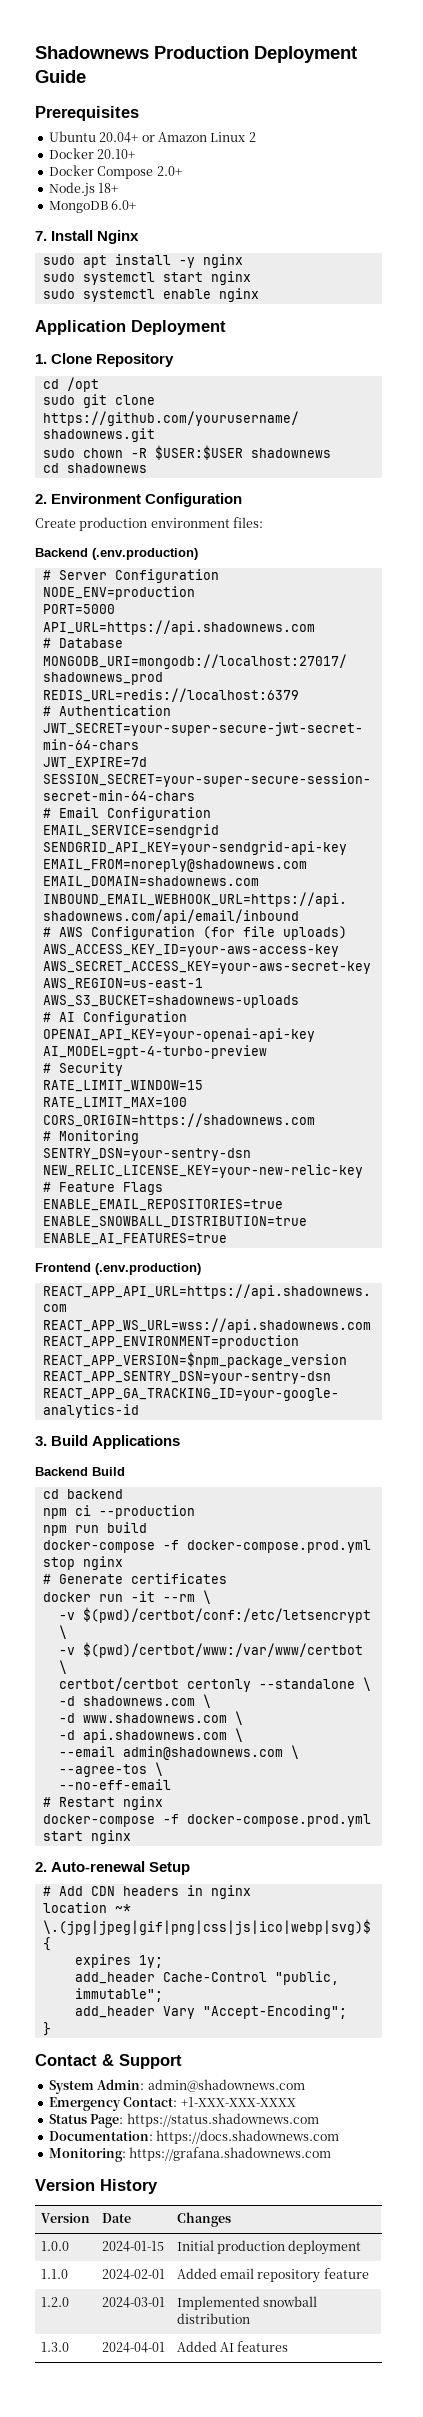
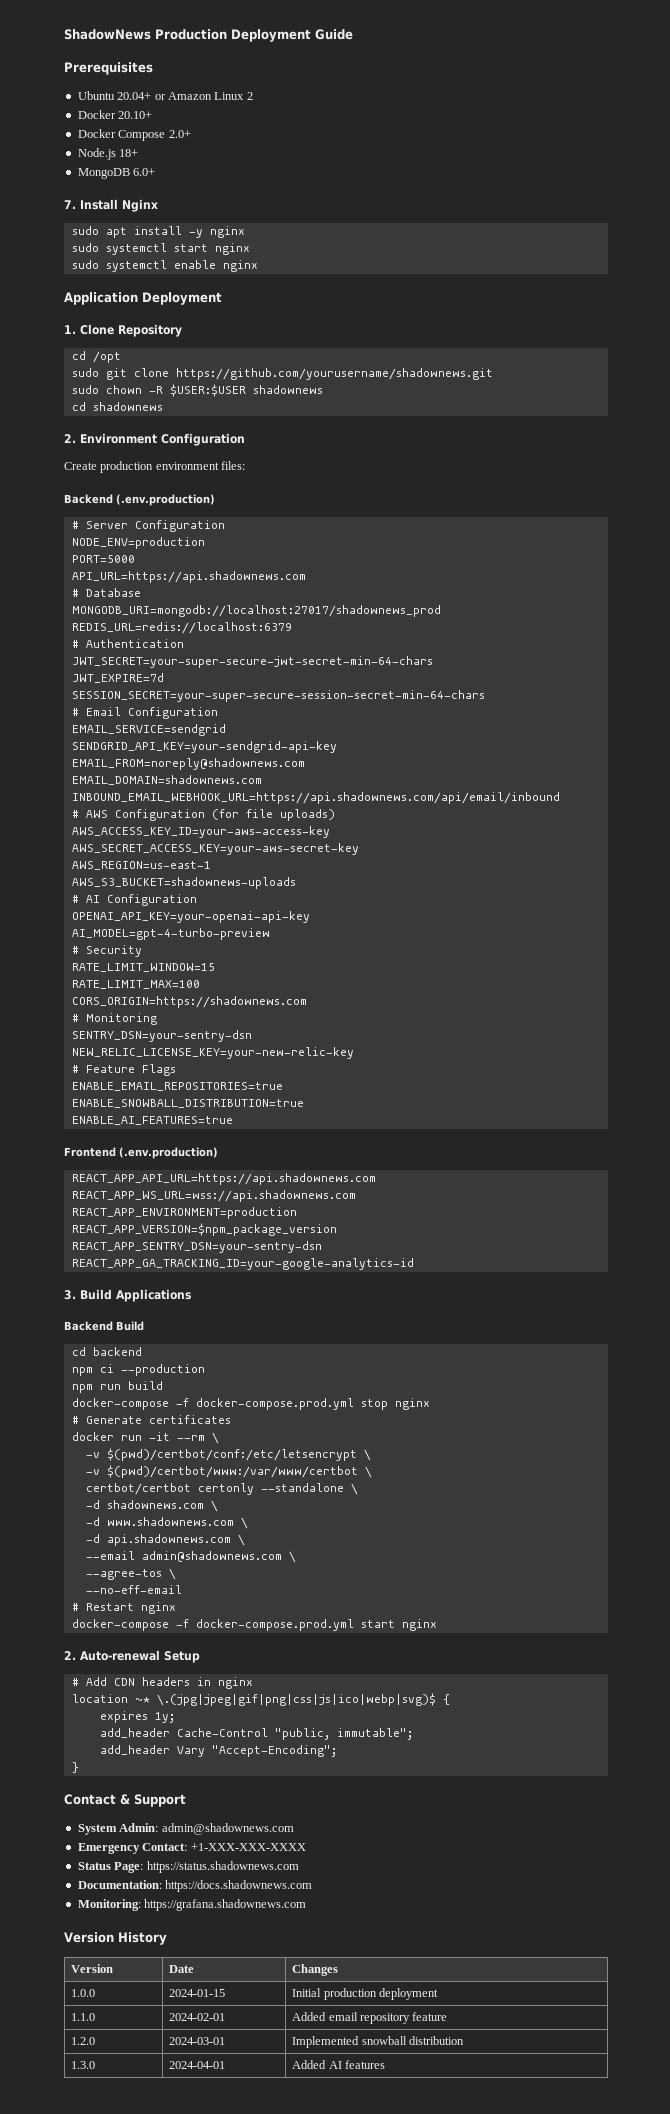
- Shadownews Production Deployment Guide
+ ShadowNews Production Deployment Guide

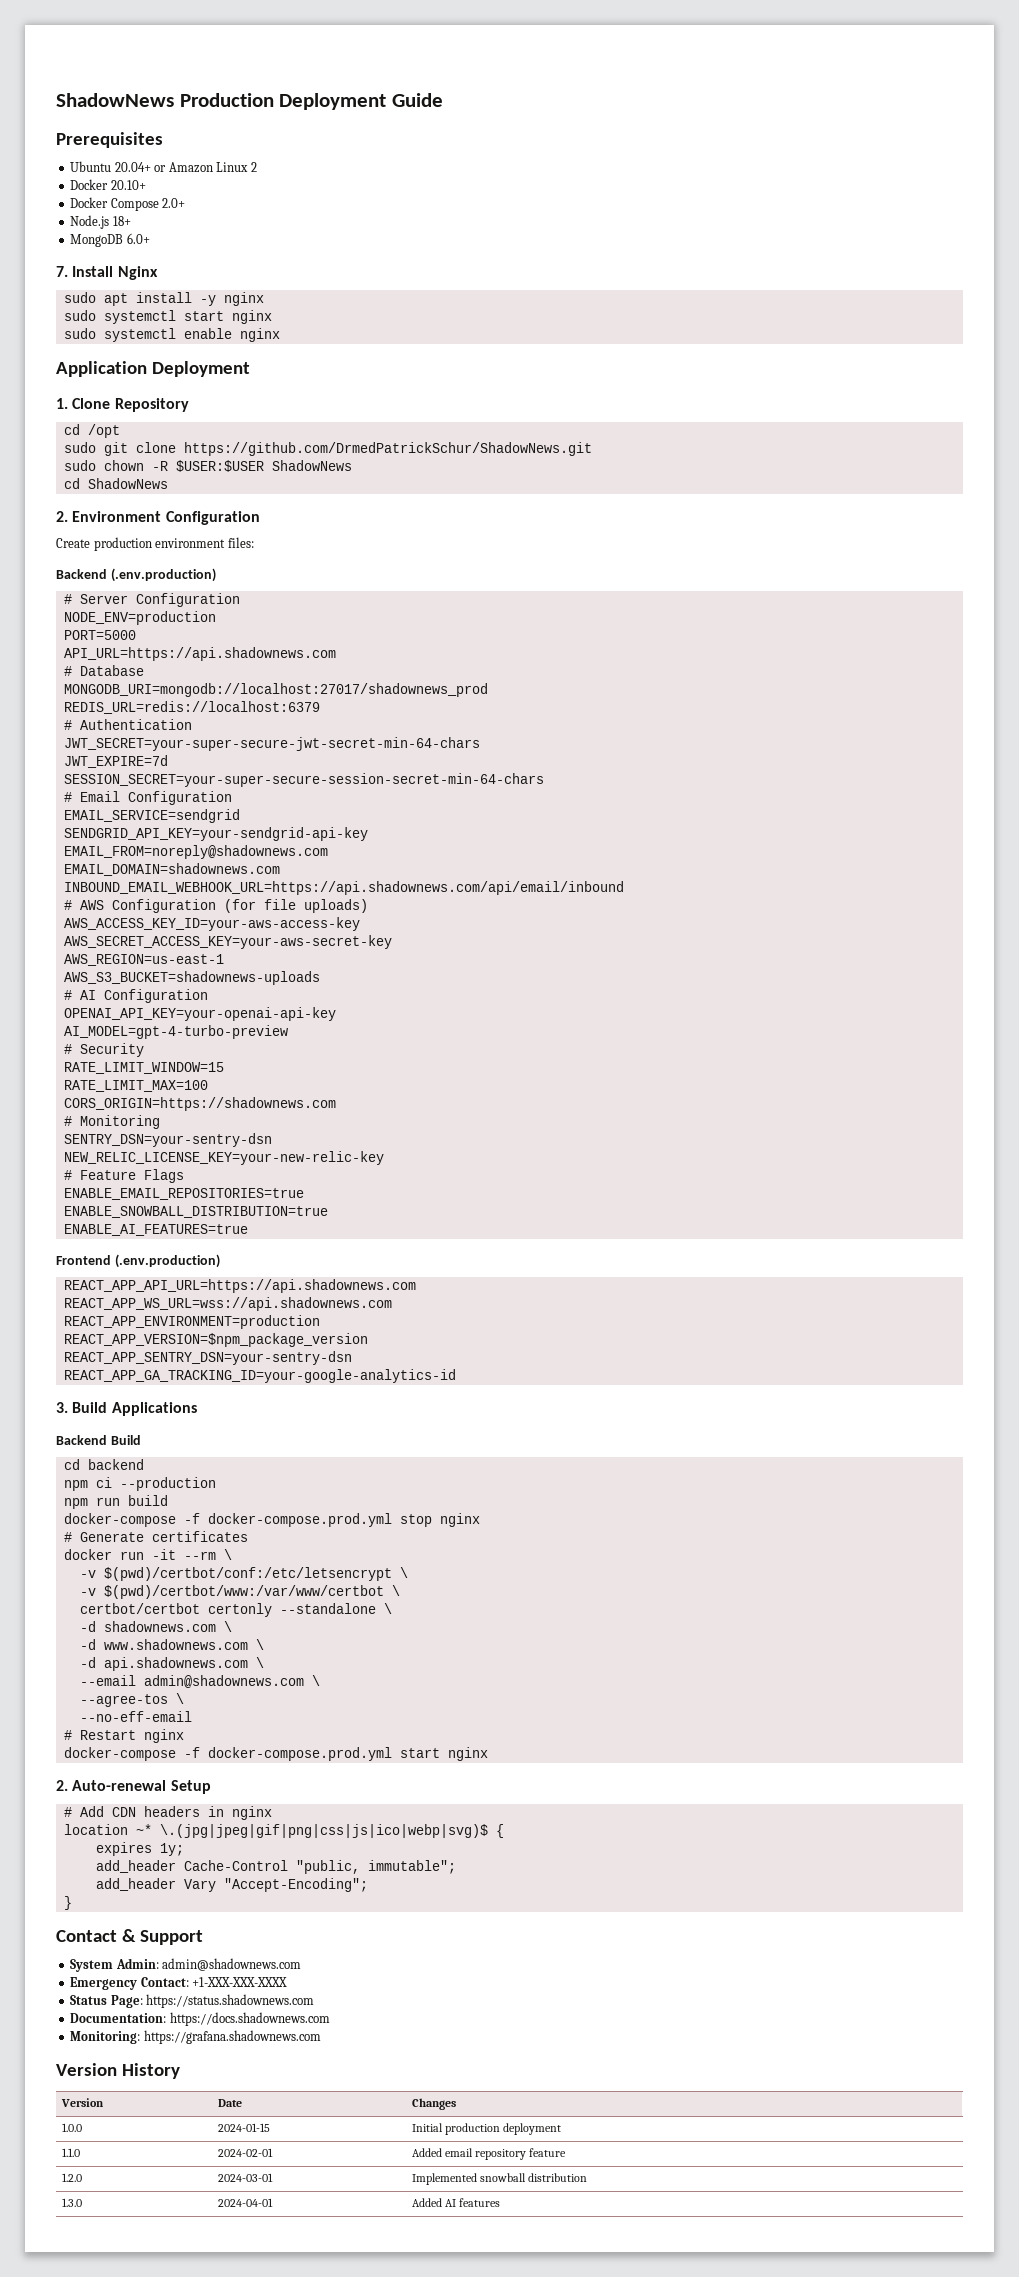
- sudo git clone https://github.com/yourusername/shadownews.git
+ sudo git clone https://github.com/DrmedPatrickSchur/ShadowNews.git
- sudo chown -R $USER:$USER shadownews
- cd shadownews
+ sudo chown -R $USER:$USER ShadowNews
+ cd ShadowNews

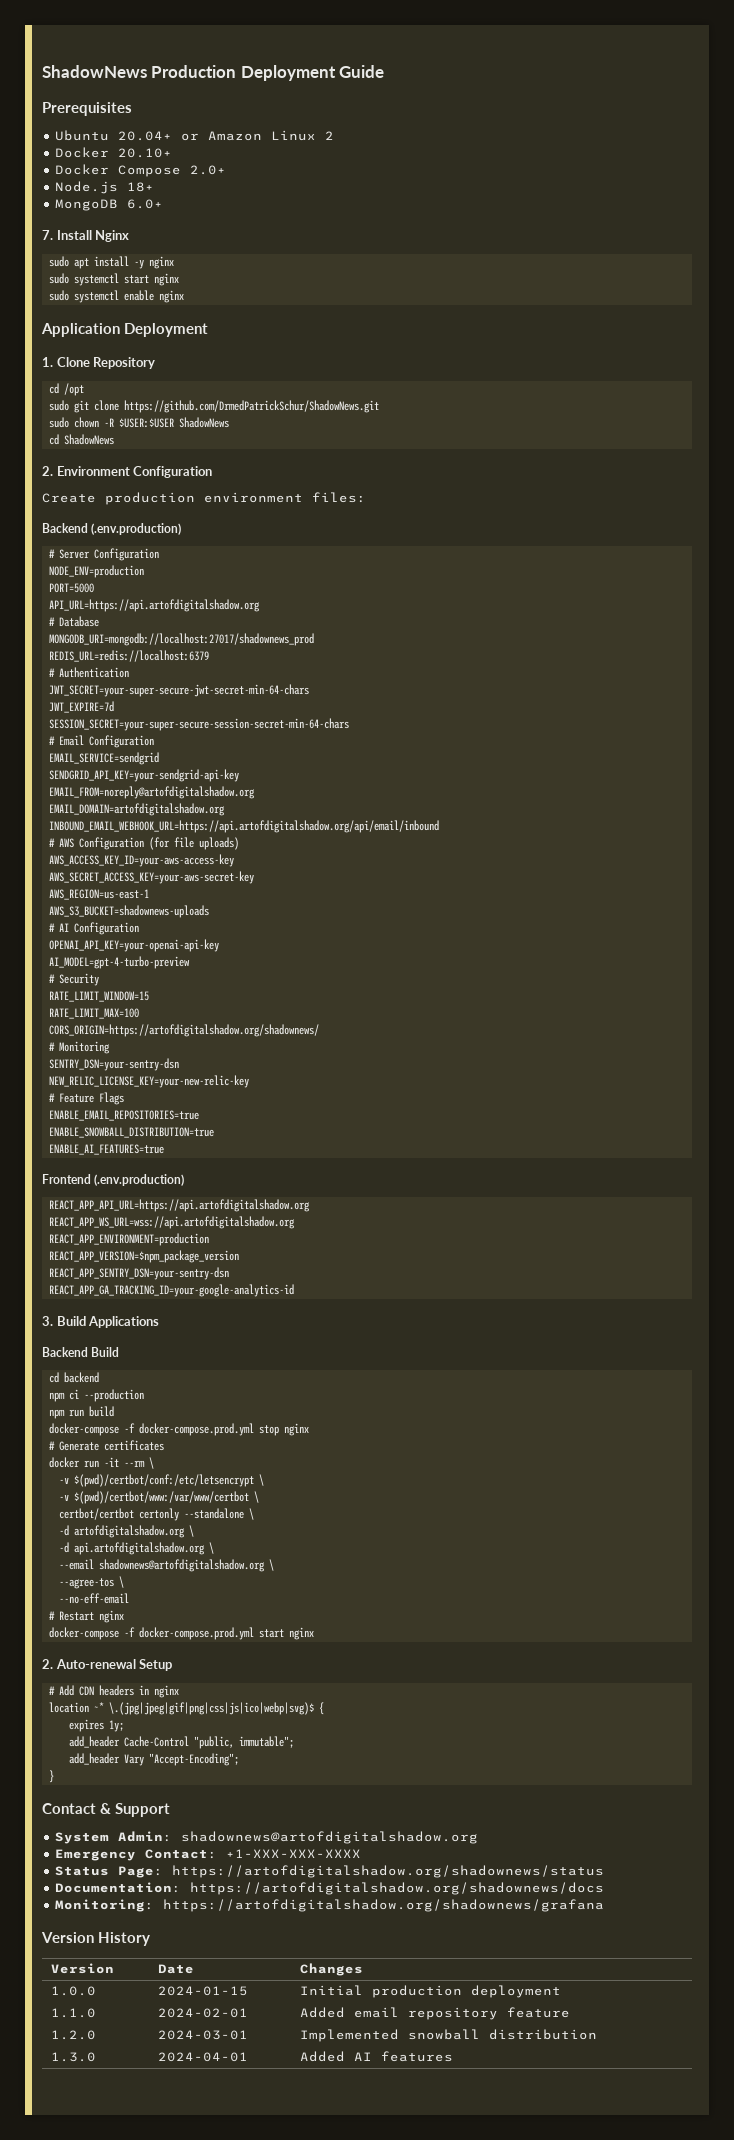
- API_URL=https://api.shadownews.com
+ API_URL=https://api.artofdigitalshadow.org
- EMAIL_FROM=noreply@shadownews.com
- EMAIL_DOMAIN=shadownews.com
- INBOUND_EMAIL_WEBHOOK_URL=https://api.shadownews.com/api/email/inbound
+ EMAIL_FROM=noreply@artofdigitalshadow.org
+ EMAIL_DOMAIN=artofdigitalshadow.org
+ INBOUND_EMAIL_WEBHOOK_URL=https://api.artofdigitalshadow.org/api/email/inbound
- CORS_ORIGIN=https://shadownews.com
+ CORS_ORIGIN=https://artofdigitalshadow.org/shadownews/
- REACT_APP_API_URL=https://api.shadownews.com
- REACT_APP_WS_URL=wss://api.shadownews.com
+ REACT_APP_API_URL=https://api.artofdigitalshadow.org
+ REACT_APP_WS_URL=wss://api.artofdigitalshadow.org
- -d shadownews.com \
- -d www.shadownews.com \
- -d api.shadownews.com \
+ -d artofdigitalshadow.org \
+ -d api.artofdigitalshadow.org \
- --email admin@shadownews.com \
+ --email shadownews@artofdigitalshadow.org \
- System Admin: admin@shadownews.com
+ System Admin: shadownews@artofdigitalshadow.org
- Status Page: https://status.shadownews.com
+ Status Page: https://artofdigitalshadow.org/shadownews/status
- Documentation: https://docs.shadownews.com
+ Documentation: https://artofdigitalshadow.org/shadownews/docs
- Monitoring: https://grafana.shadownews.com
+ Monitoring: https://artofdigitalshadow.org/shadownews/grafana

